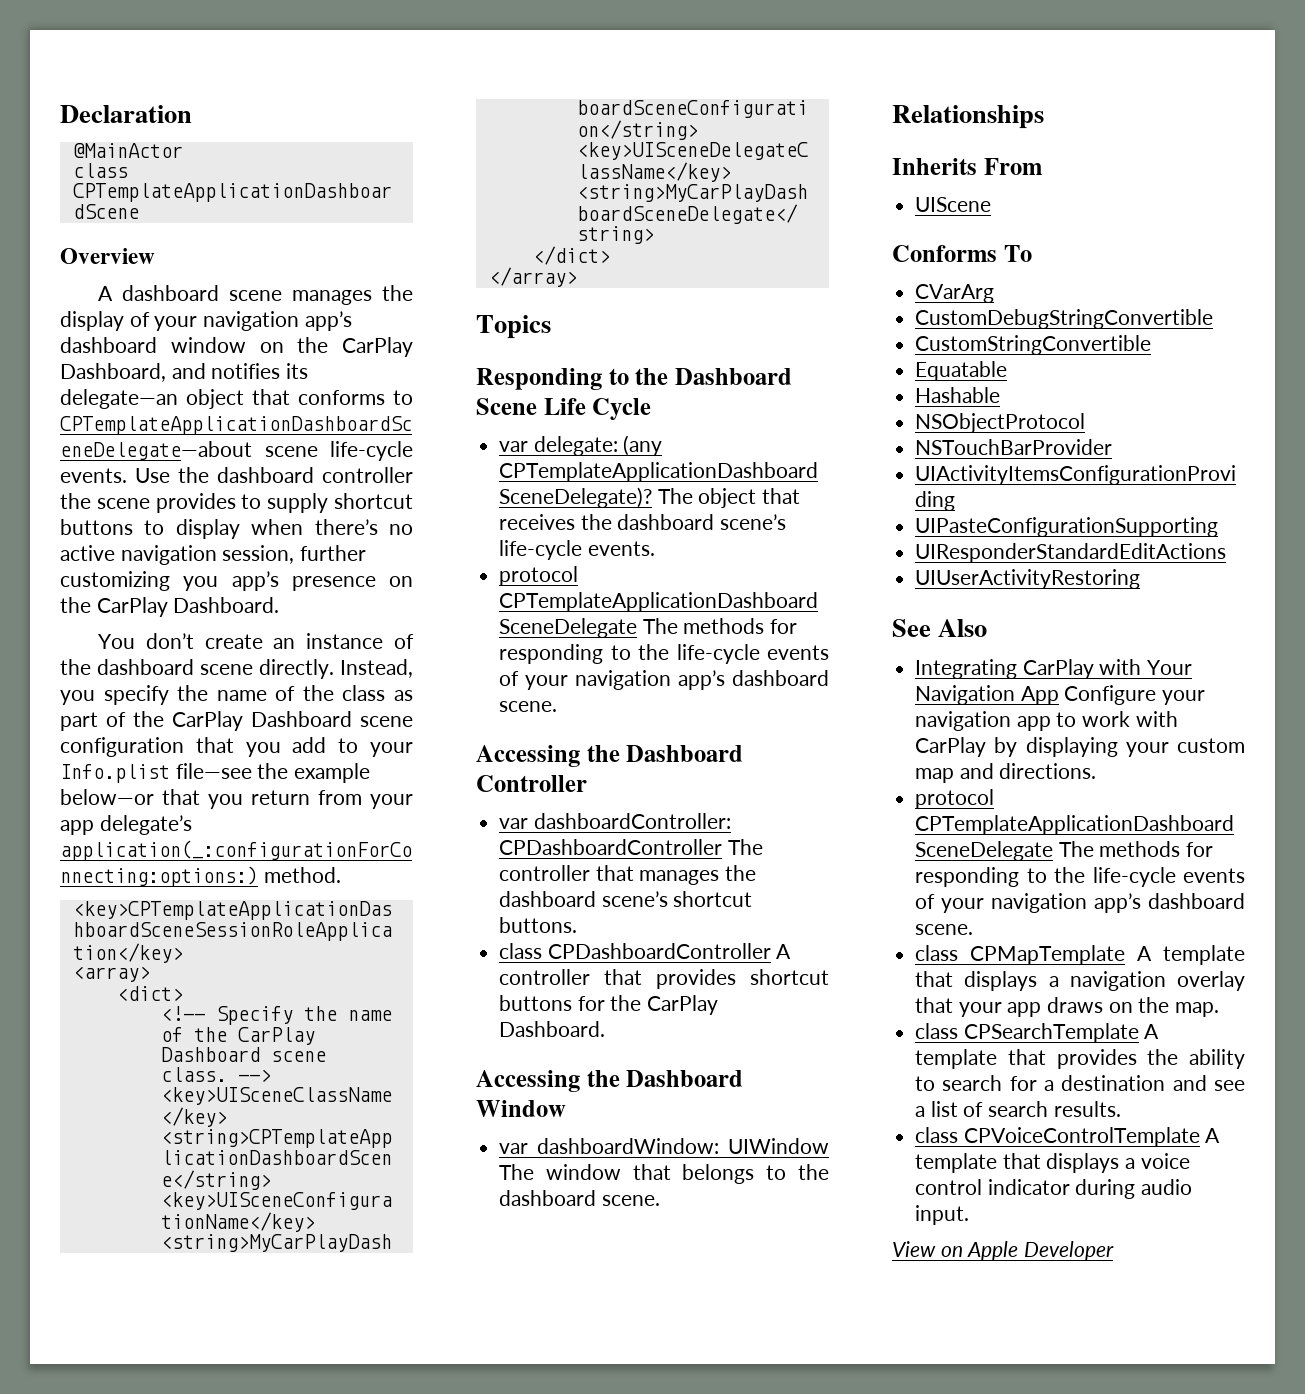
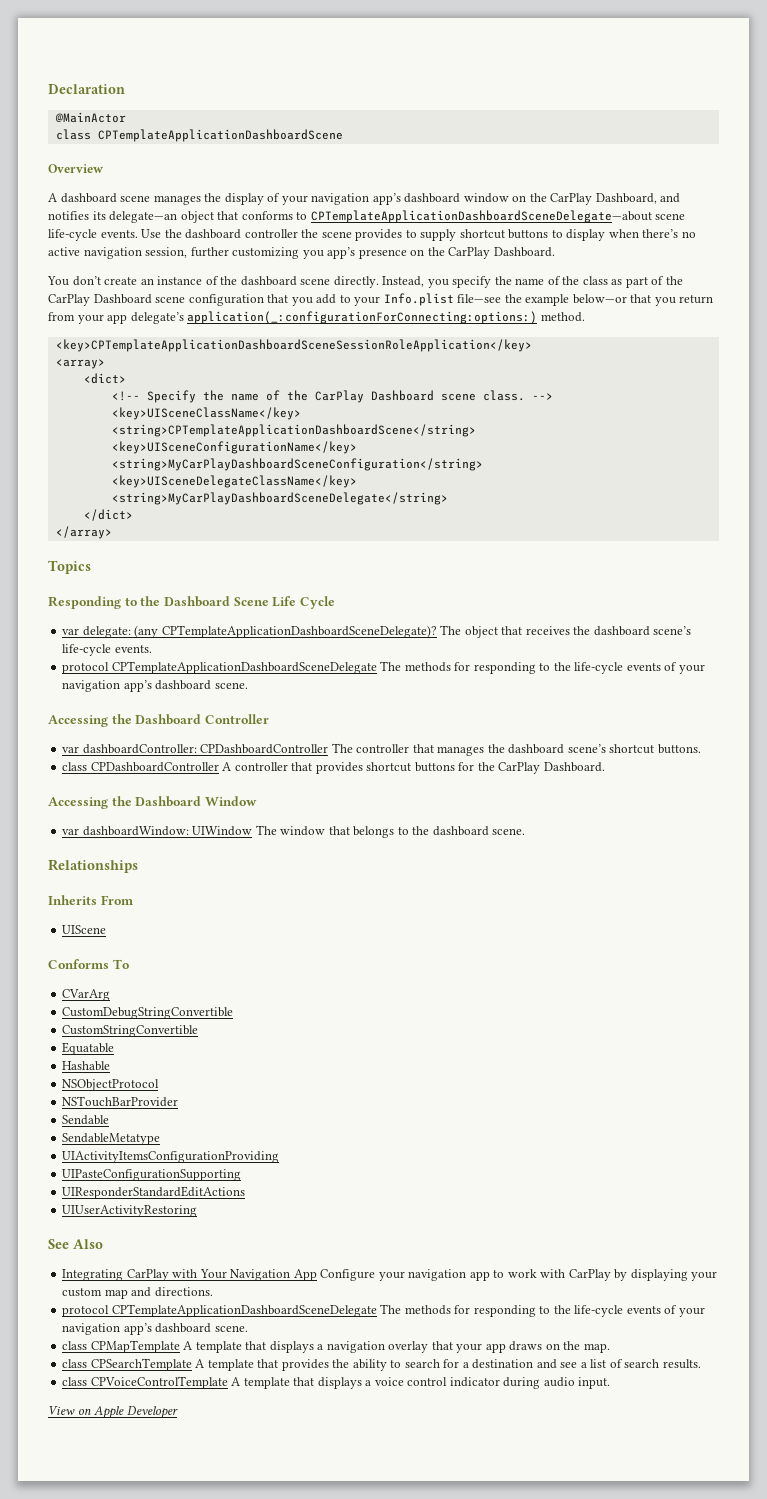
+ Sendable
+ SendableMetatype

